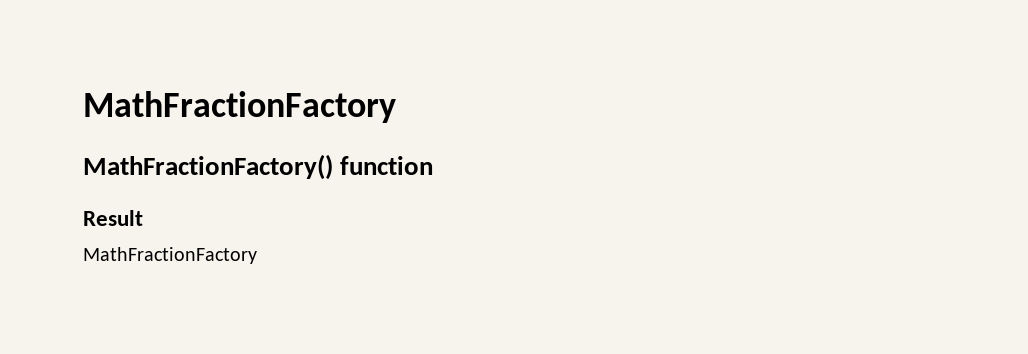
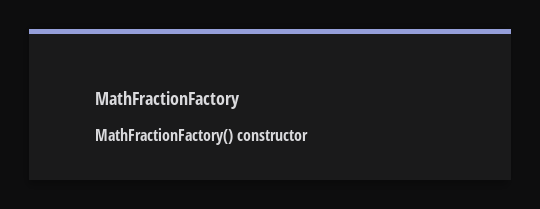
- MathFractionFactory() function
- Result
- MathFractionFactory
+ MathFractionFactory() constructor

